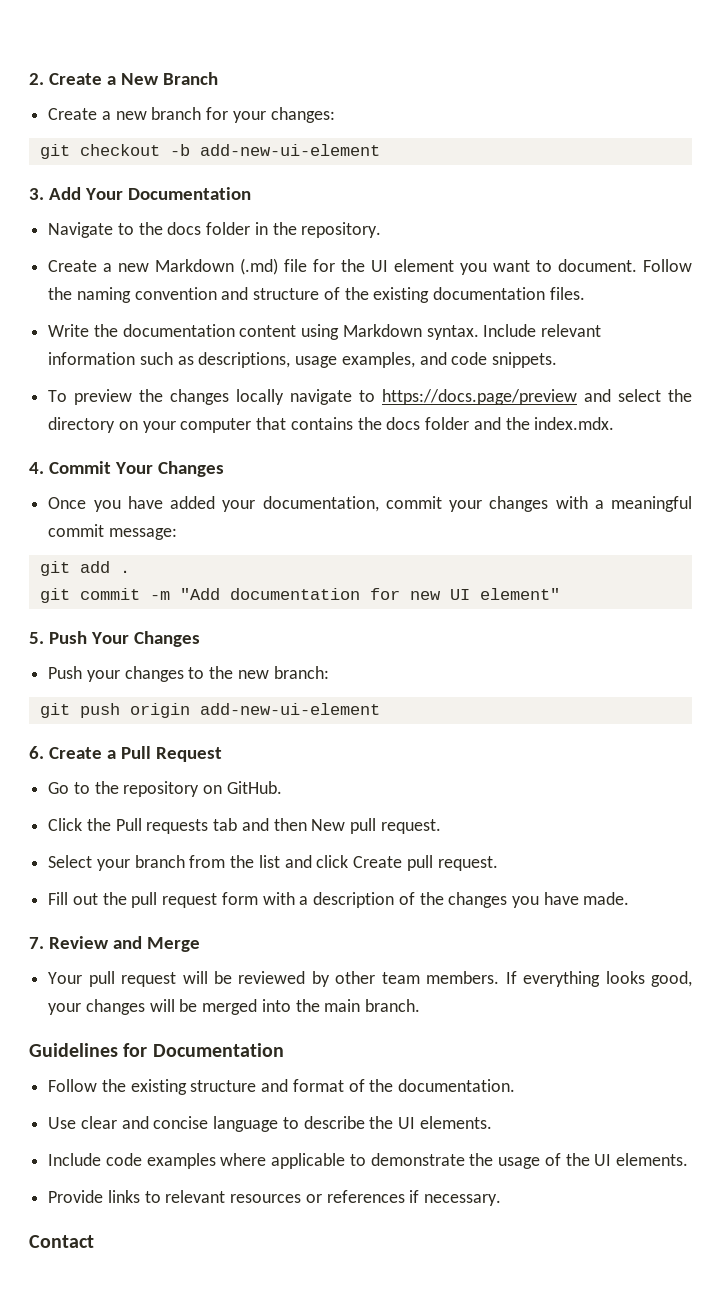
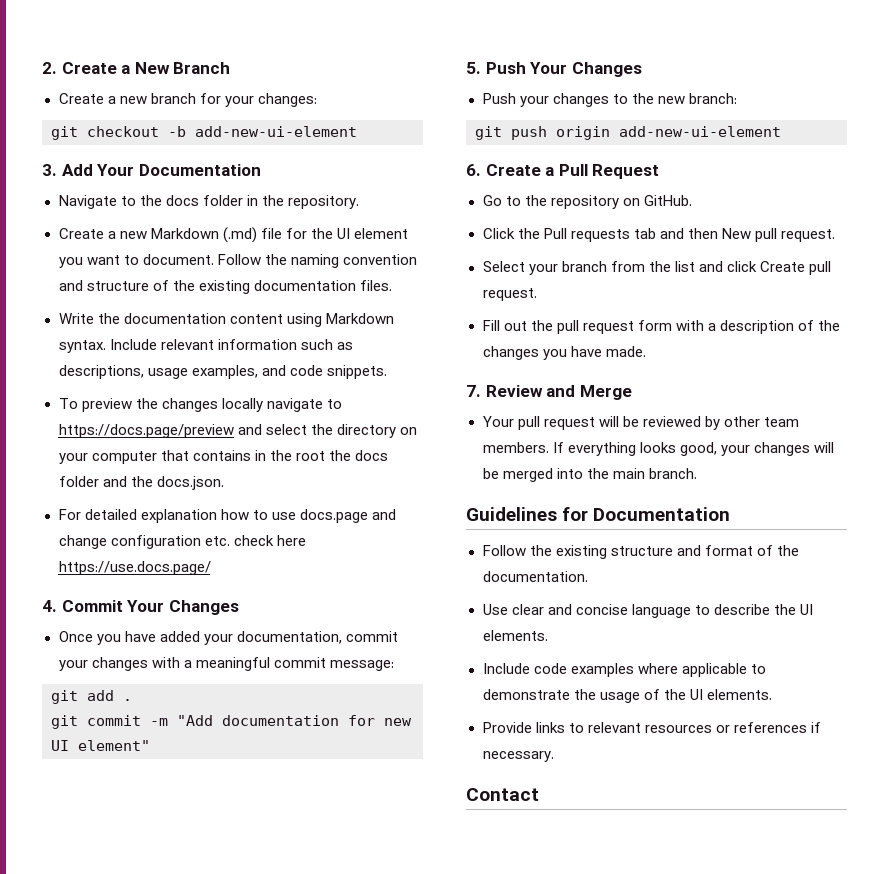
- To preview the changes locally navigate to https://docs.page/preview and select the directory on your computer that contains the docs folder and the index.mdx.
+ To preview the changes locally navigate to https://docs.page/preview and select the directory on your computer that contains in the root the docs folder and the docs.json.
+ For detailed explanation how to use docs.page and change configuration etc. check here https://use.docs.page/

